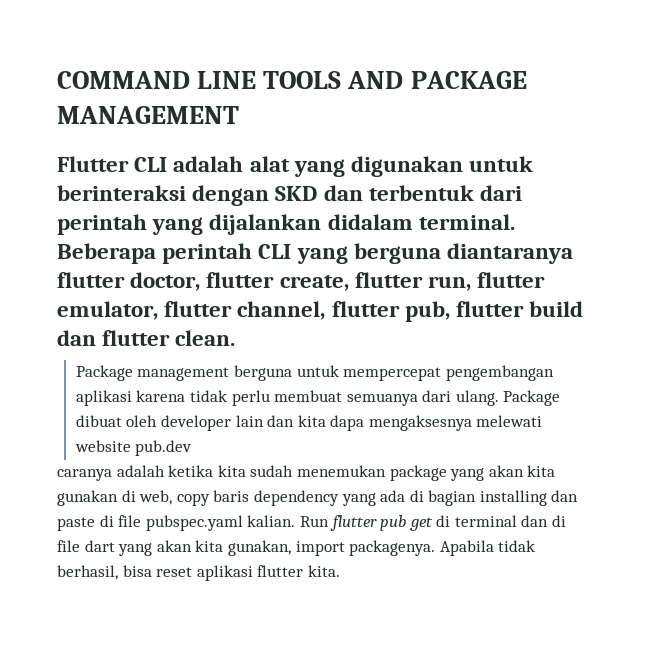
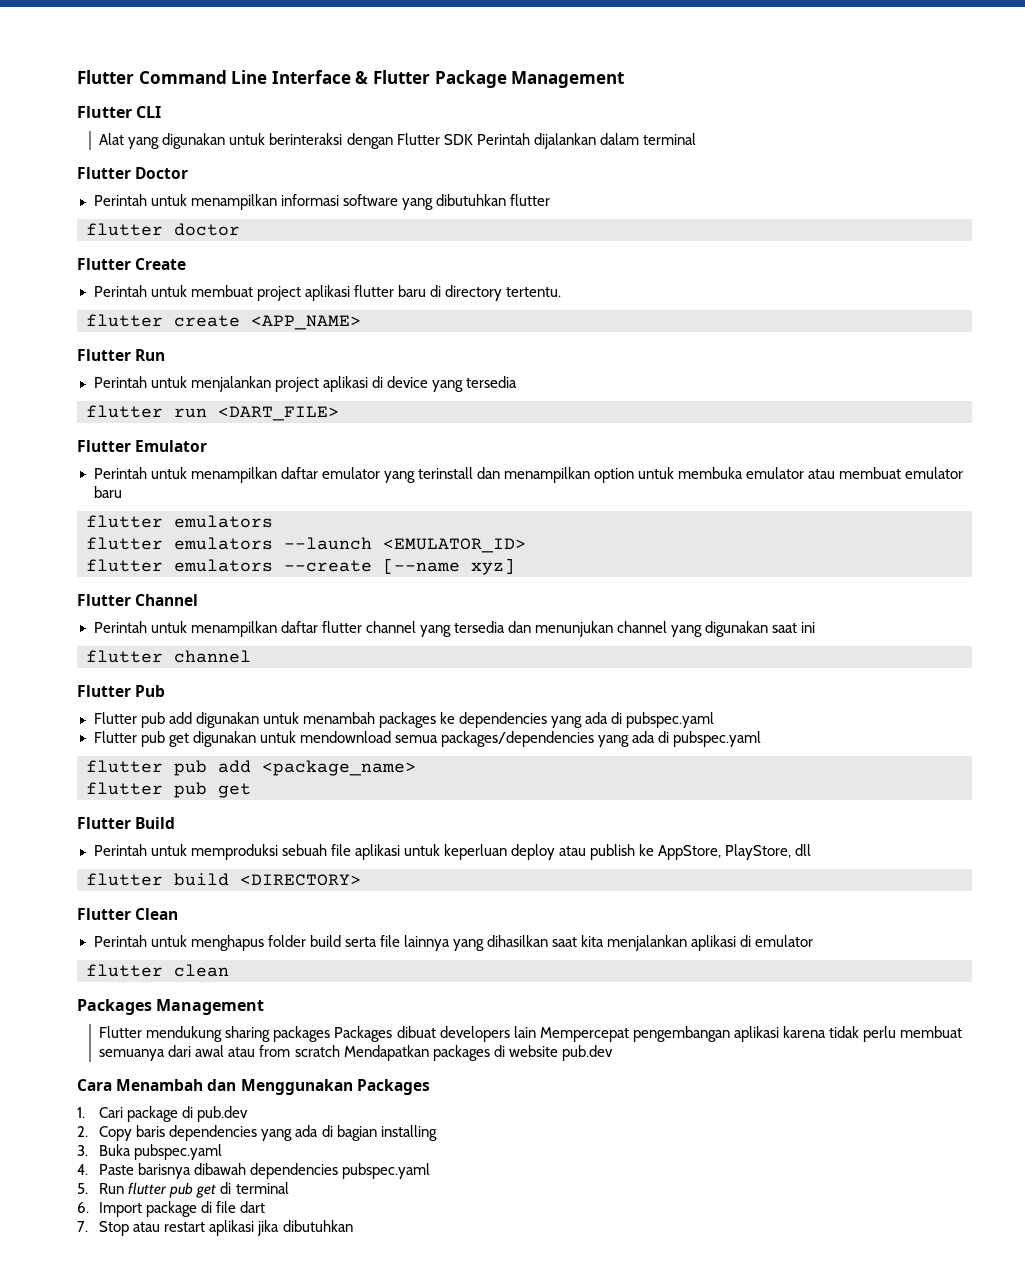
- COMMAND LINE TOOLS AND PACKAGE MANAGEMENT
+ Flutter Command Line Interface & Flutter Package Management
- Flutter CLI adalah alat yang digunakan untuk berinteraksi dengan SKD dan terbentuk dari perintah yang dijalankan didalam terminal. Beberapa perintah CLI yang berguna diantaranya flutter doctor, flutter create, flutter run, flutter emulator, flutter channel, flutter pub, flutter build dan flutter clean.
- Package management berguna untuk mempercepat pengembangan aplikasi karena tidak perlu membuat semuanya dari ulang. Package dibuat oleh developer lain dan kita dapa mengaksesnya melewati website pub.dev
- caranya adalah ketika kita sudah menemukan package yang akan kita gunakan di web, copy baris dependency yang ada di bagian installing dan paste di file pubspec.yaml kalian. Run flutter pub get di terminal dan di file dart yang akan kita gunakan, import packagenya. Apabila tidak berhasil, bisa reset aplikasi flutter kita.
+ Flutter CLI
+ Alat yang digunakan untuk berinteraksi dengan Flutter SDK Perintah dijalankan dalam terminal
+ Flutter Doctor
+ Perintah untuk menampilkan informasi software yang dibutuhkan flutter
+ flutter doctor
+ Flutter Create
+ Perintah untuk membuat project aplikasi flutter baru di directory tertentu.
+ flutter create <APP_NAME>
+ Flutter Run
+ Perintah untuk menjalankan project aplikasi di device yang tersedia
+ flutter run <DART_FILE>
+ Flutter Emulator
+ Perintah untuk menampilkan daftar emulator yang terinstall dan menampilkan option untuk membuka emulator atau membuat emulator baru
+ flutter emulators
+ flutter emulators --launch <EMULATOR_ID>
+ flutter emulators --create [--name xyz]
+ Flutter Channel
+ Perintah untuk menampilkan daftar flutter channel yang tersedia dan menunjukan channel yang digunakan saat ini
+ flutter channel
+ Flutter Pub
+ Flutter pub add digunakan untuk menambah packages ke dependencies yang ada di pubspec.yaml
+ Flutter pub get digunakan untuk mendownload semua packages/dependencies yang ada di pubspec.yaml
+ flutter pub add <package_name>
+ flutter pub get
+ Flutter Build
+ Perintah untuk memproduksi sebuah file aplikasi untuk keperluan deploy atau publish ke AppStore, PlayStore, dll
+ flutter build <DIRECTORY>
+ Flutter Clean
+ Perintah untuk menghapus folder build serta file lainnya yang dihasilkan saat kita menjalankan aplikasi di emulator
+ flutter clean
+ Packages Management
+ Flutter mendukung sharing packages Packages dibuat developers lain Mempercepat pengembangan aplikasi karena tidak perlu membuat semuanya dari awal atau from scratch Mendapatkan packages di website pub.dev
+ Cara Menambah dan Menggunakan Packages
+ 1. Cari package di pub.dev
+ 2. Copy baris dependencies yang ada di bagian installing
+ 3. Buka pubspec.yaml
+ 4. Paste barisnya dibawah dependencies pubspec.yaml
+ 5. Run flutter pub get di terminal
+ 6. Import package di file dart
+ 7. Stop atau restart aplikasi jika dibutuhkan

